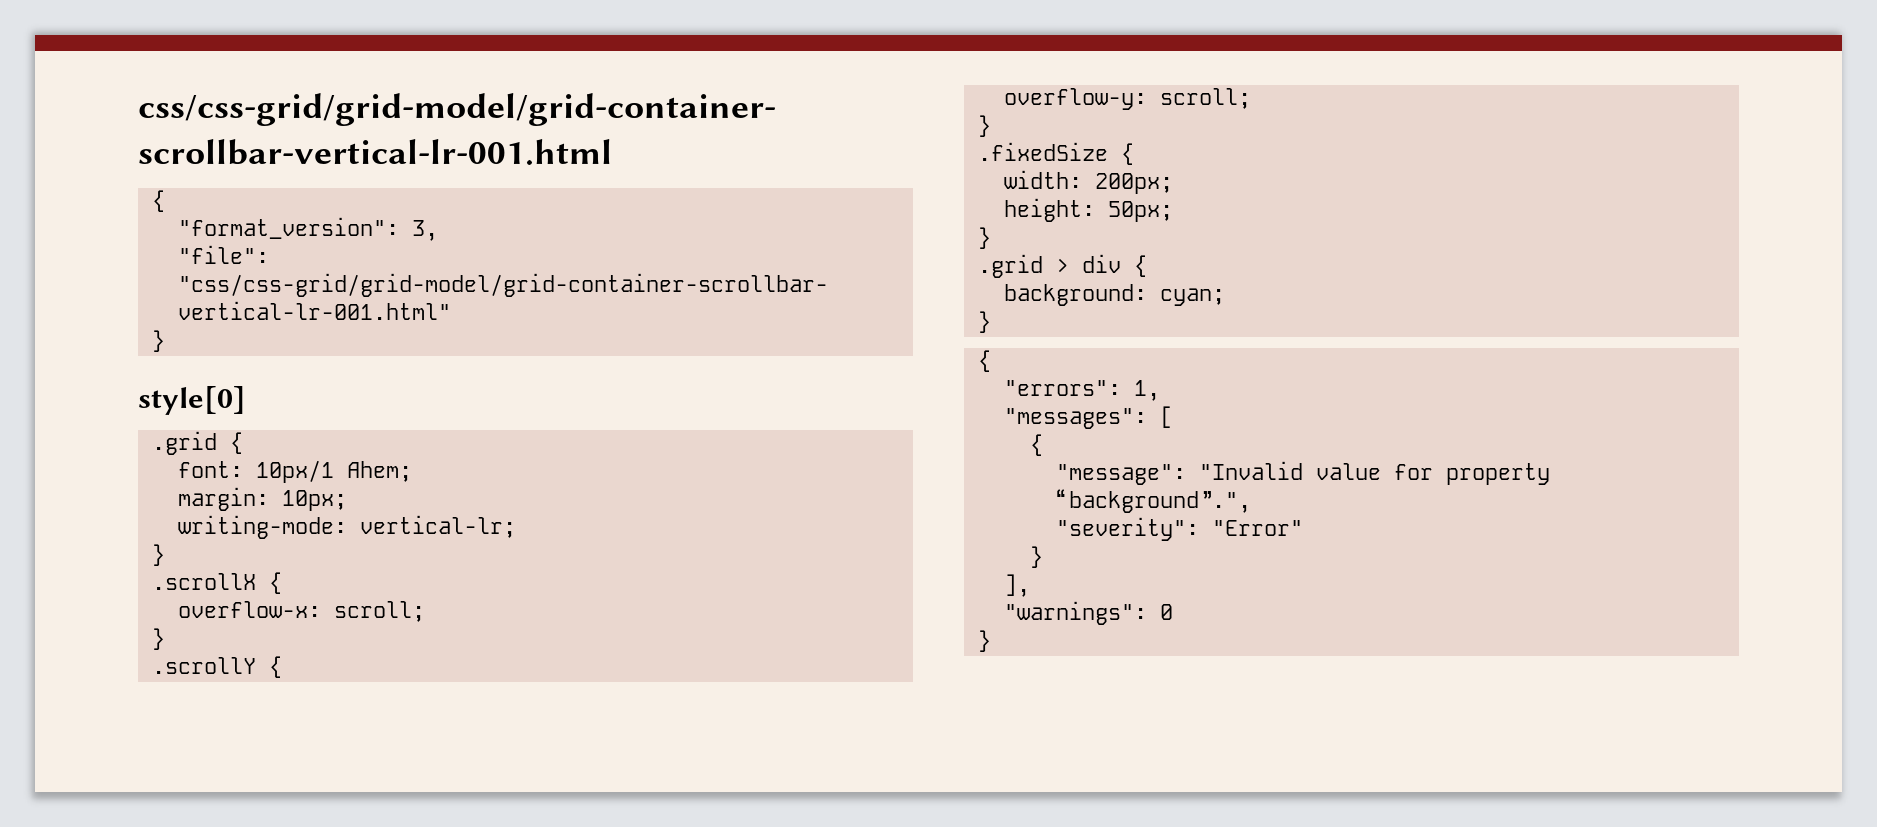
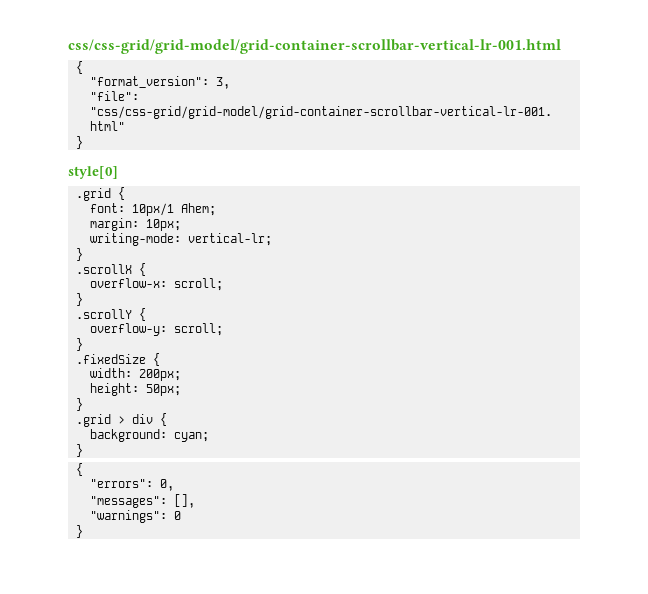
- "errors": 1,
+ "errors": 0,
- "messages": [
- {
- "message": "Invalid value for property “background”.",
- "severity": "Error"
- }
- ],
+ "messages": [],

